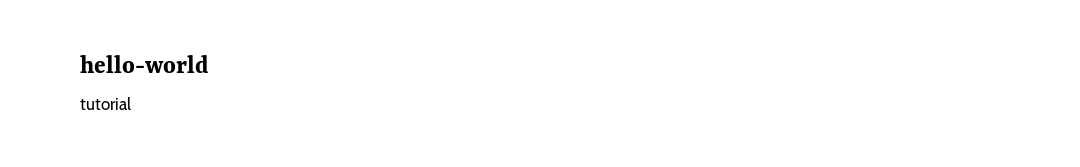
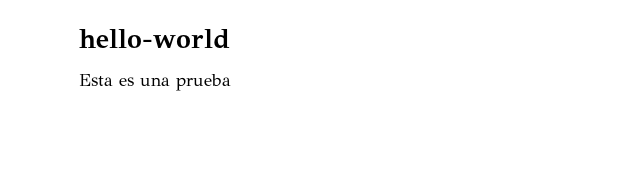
- tutorial
+ Esta es una prueba

